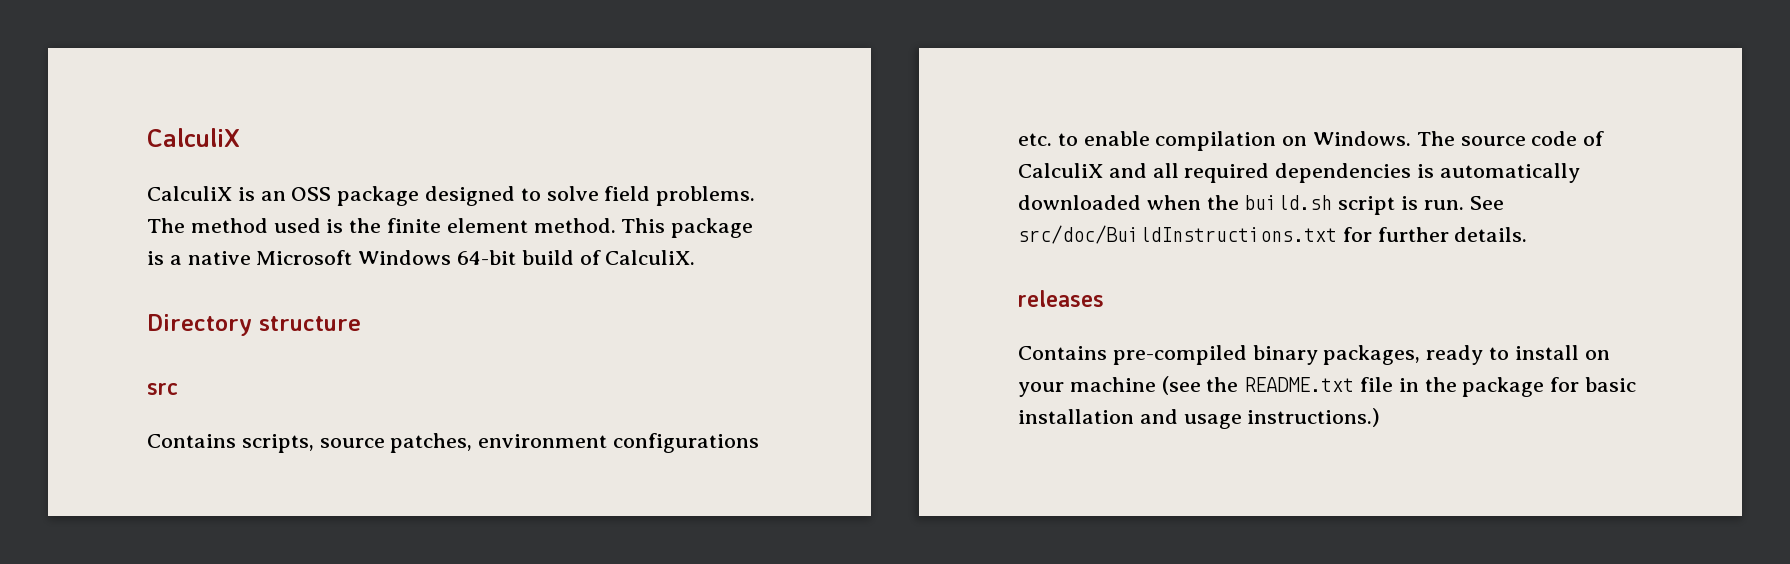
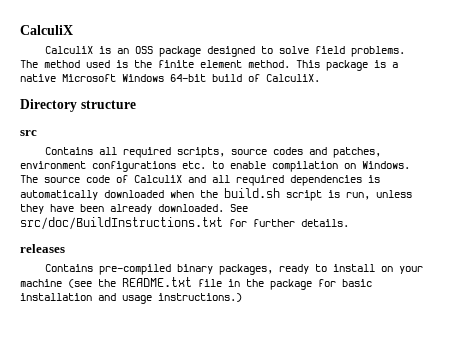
- Contains scripts, source patches, environment configurations etc. to enable compilation on Windows.
+ Contains all required scripts, source codes and patches, environment configurations etc. to enable compilation on Windows.
- The source code of CalculiX and all required dependencies is automatically downloaded when the build.sh script is run.
+ The source code of CalculiX and all required dependencies is automatically downloaded when the build.sh script is run, unless they have been already downloaded.

